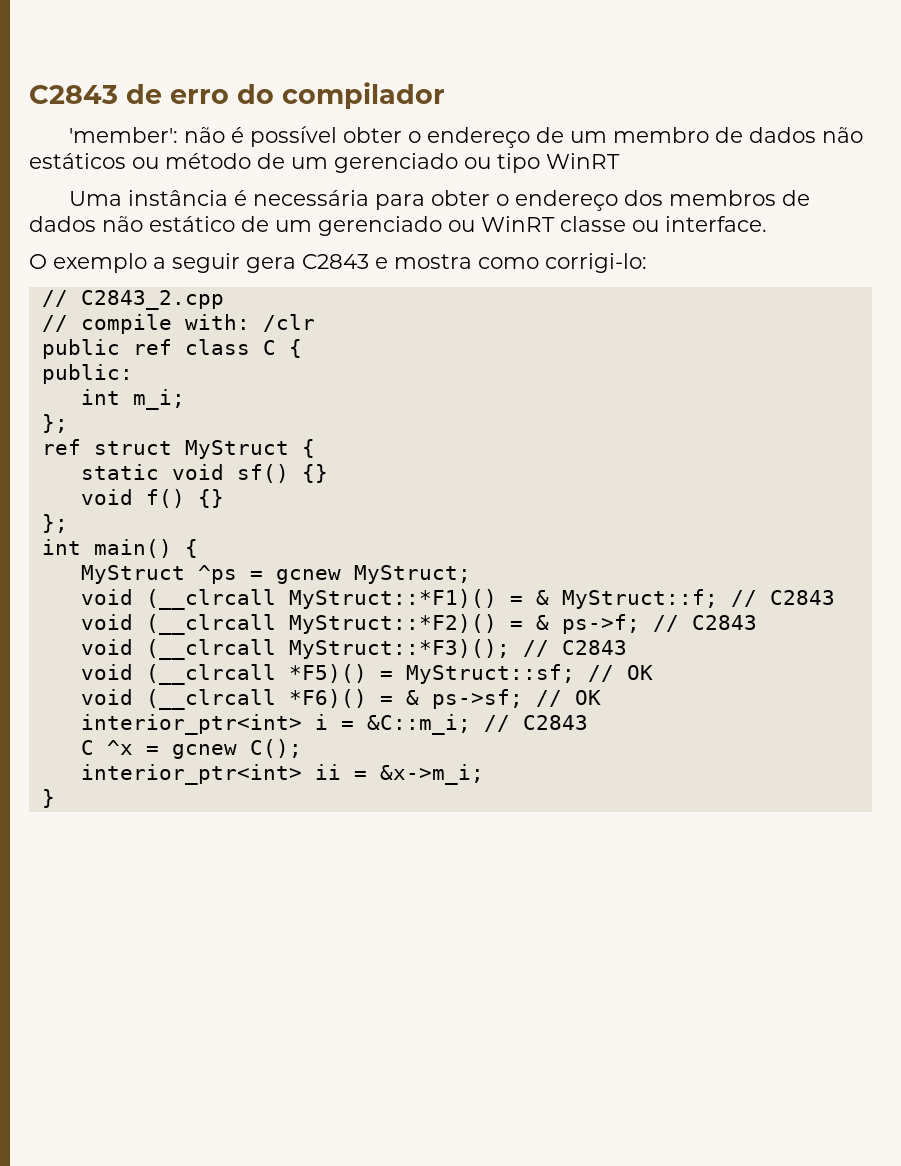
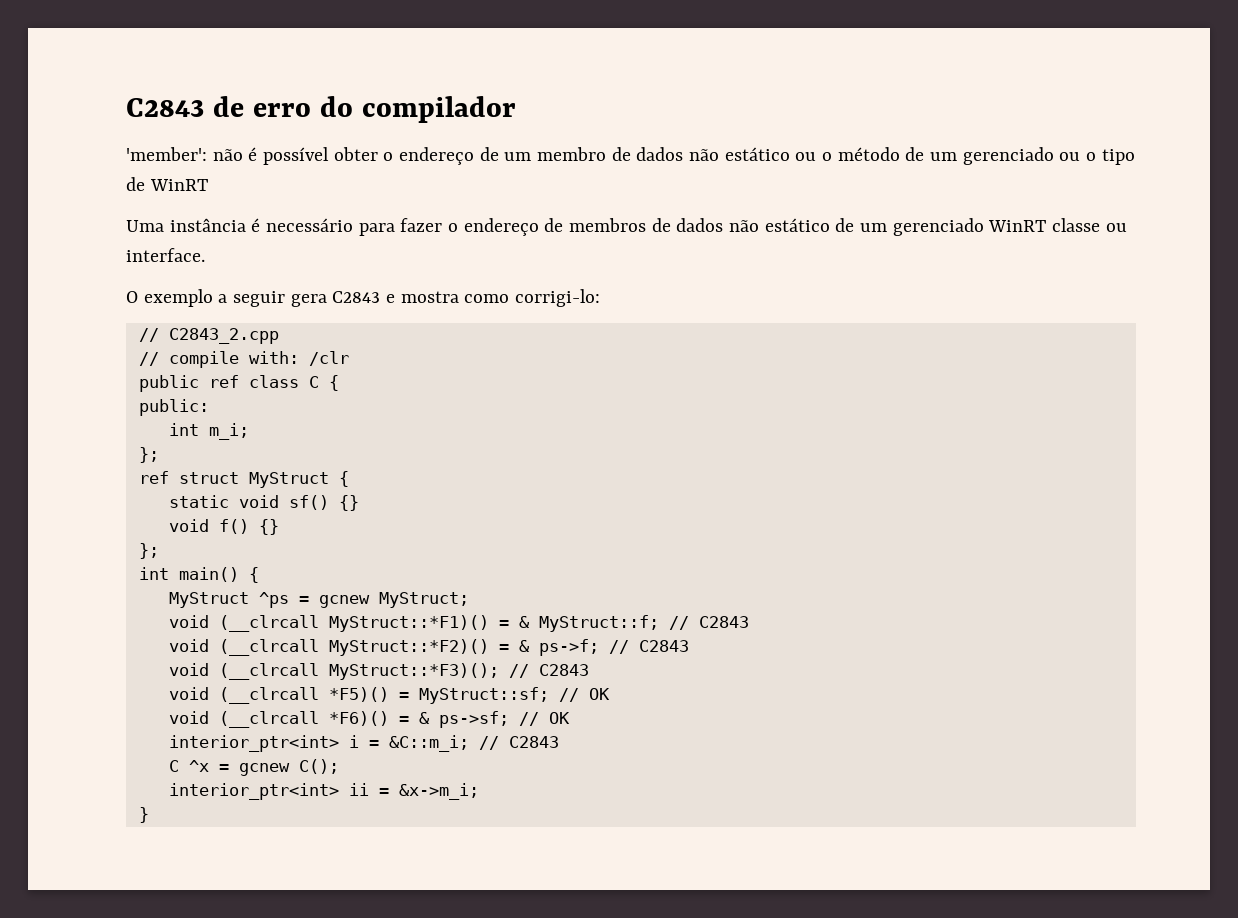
- 'member': não é possível obter o endereço de um membro de dados não estáticos ou método de um gerenciado ou tipo WinRT
+ 'member': não é possível obter o endereço de um membro de dados não estático ou o método de um gerenciado ou o tipo de WinRT
- Uma instância é necessária para obter o endereço dos membros de dados não estático de um gerenciado ou WinRT classe ou interface.
+ Uma instância é necessário para fazer o endereço de membros de dados não estático de um gerenciado WinRT classe ou interface.

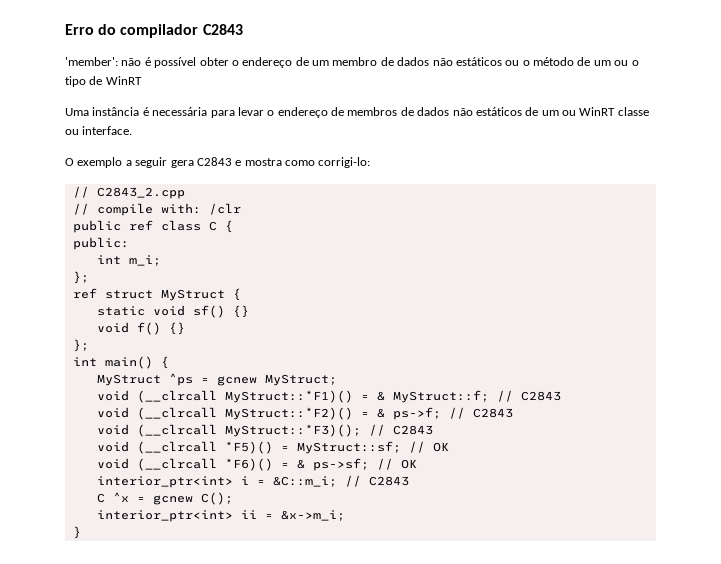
- C2843 de erro do compilador
+ Erro do compilador C2843
- 'member': não é possível obter o endereço de um membro de dados não estático ou o método de um gerenciado ou o tipo de WinRT
+ 'member': não é possível obter o endereço de um membro de dados não estáticos ou o método de um ou o tipo de WinRT
- Uma instância é necessário para fazer o endereço de membros de dados não estático de um gerenciado WinRT classe ou interface.
+ Uma instância é necessária para levar o endereço de membros de dados não estáticos de um ou WinRT classe ou interface.

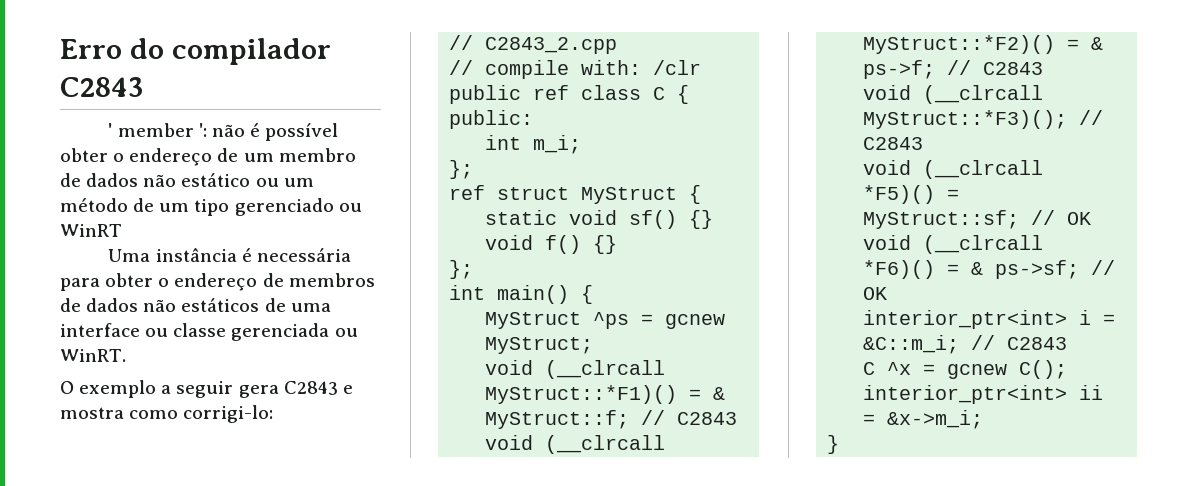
- 'member': não é possível obter o endereço de um membro de dados não estáticos ou o método de um ou o tipo de WinRT
+ ' member ': não é possível obter o endereço de um membro de dados não estático ou um método de um tipo gerenciado ou WinRT
- Uma instância é necessária para levar o endereço de membros de dados não estáticos de um ou WinRT classe ou interface.
+ Uma instância é necessária para obter o endereço de membros de dados não estáticos de uma interface ou classe gerenciada ou WinRT.

